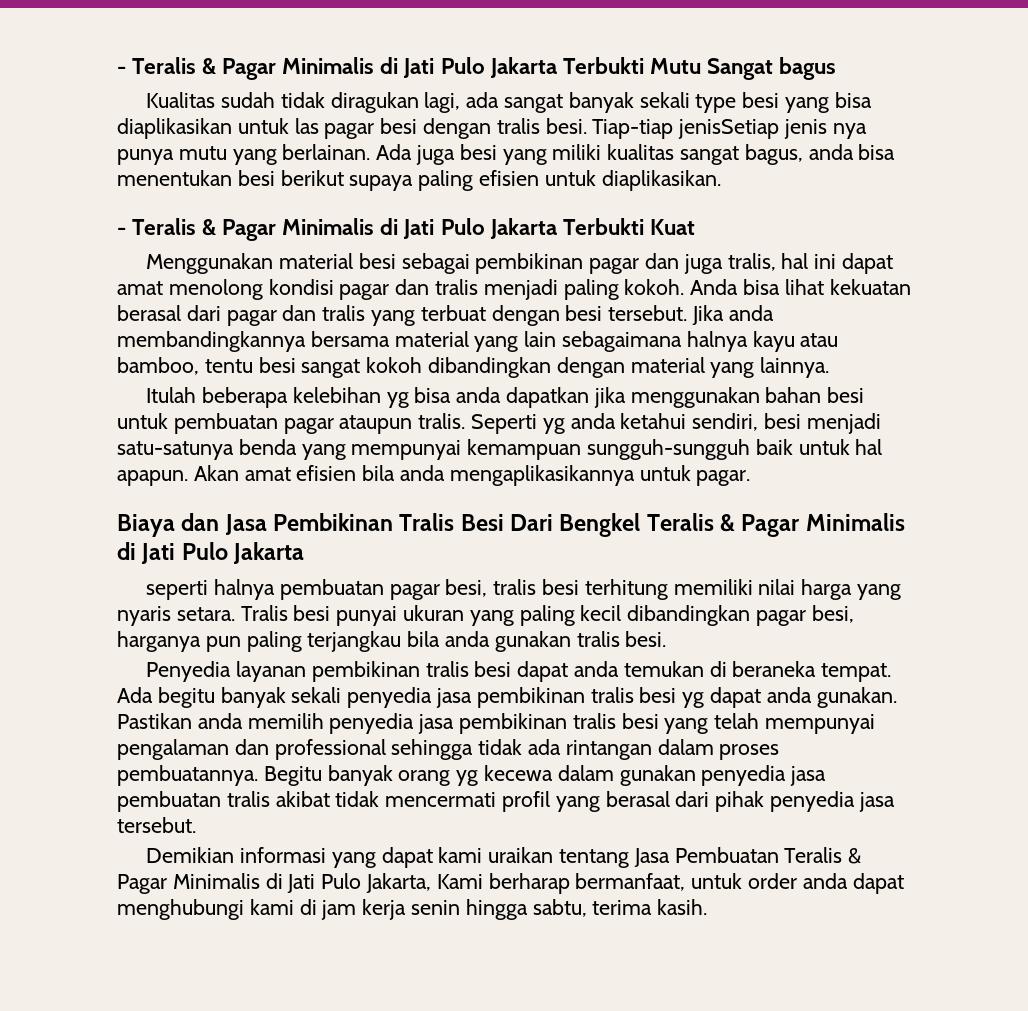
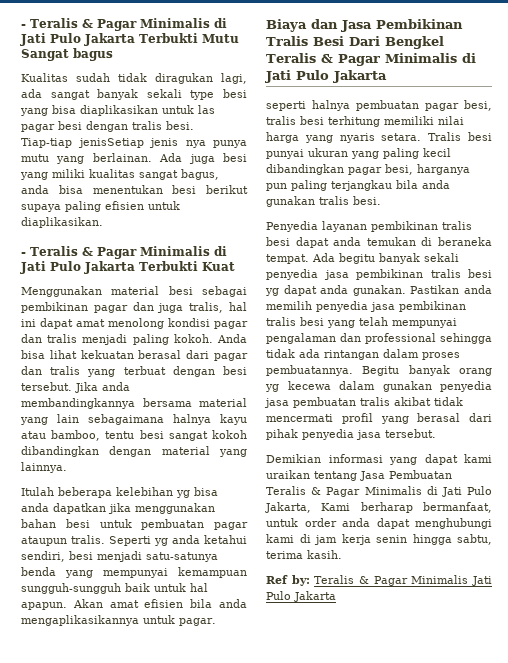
+ Ref by: Teralis & Pagar Minimalis Jati Pulo Jakarta

